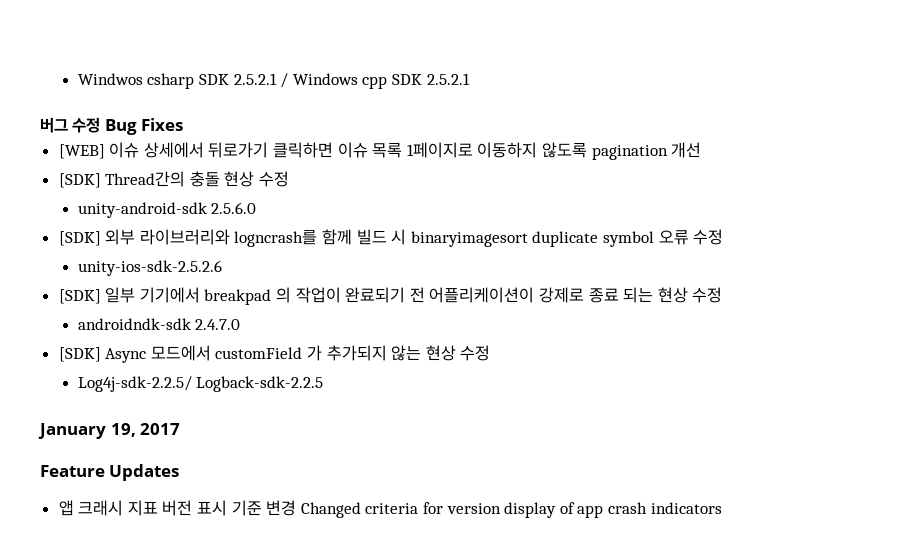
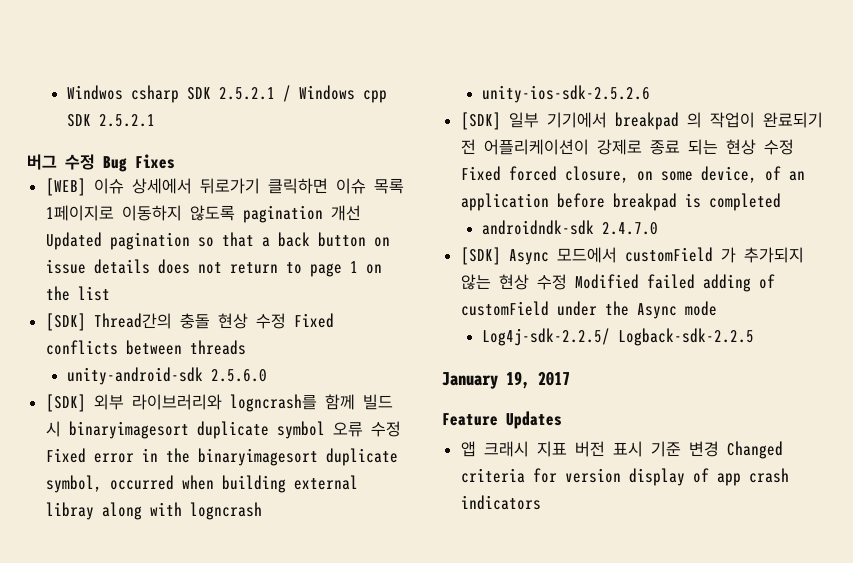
- [WEB] 이슈 상세에서 뒤로가기 클릭하면 이슈 목록 1페이지로 이동하지 않도록 pagination 개선
+ [WEB] 이슈 상세에서 뒤로가기 클릭하면 이슈 목록 1페이지로 이동하지 않도록 pagination 개선 Updated pagination so that a back button on issue details does not return to page 1 on the list
- [SDK] Thread간의 충돌 현상 수정
+ [SDK] Thread간의 충돌 현상 수정 Fixed conflicts between threads
- [SDK] 외부 라이브러리와 logncrash를 함께 빌드 시 binaryimagesort duplicate symbol 오류 수정
+ [SDK] 외부 라이브러리와 logncrash를 함께 빌드 시 binaryimagesort duplicate symbol 오류 수정 Fixed error in the binaryimagesort duplicate symbol, occurred when building external libray along with logncrash
- [SDK] 일부 기기에서 breakpad 의 작업이 완료되기 전 어플리케이션이 강제로 종료 되는 현상 수정
+ [SDK] 일부 기기에서 breakpad 의 작업이 완료되기 전 어플리케이션이 강제로 종료 되는 현상 수정 Fixed forced closure, on some device, of an application before breakpad is completed
- [SDK] Async 모드에서 customField 가 추가되지 않는 현상 수정
+ [SDK] Async 모드에서 customField 가 추가되지 않는 현상 수정 Modified failed adding of customField under the Async mode

